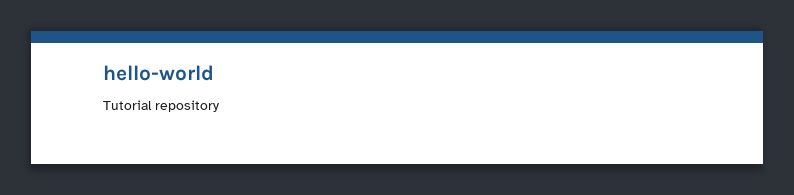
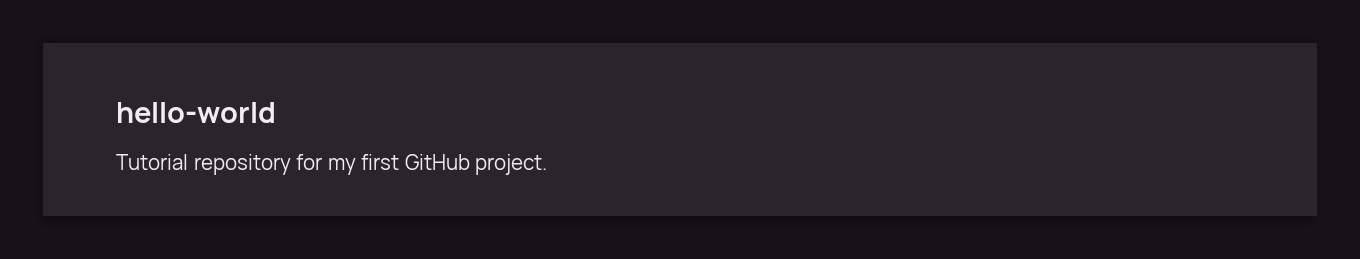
- Tutorial repository
+ Tutorial repository for my first GitHub project.

